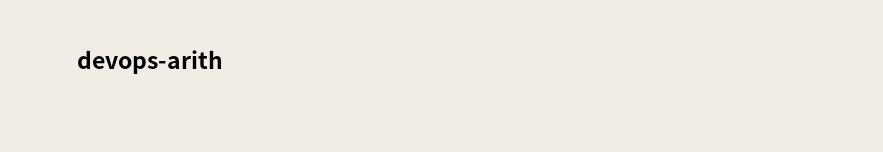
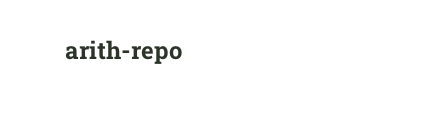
- devops-arith
+ arith-repo

